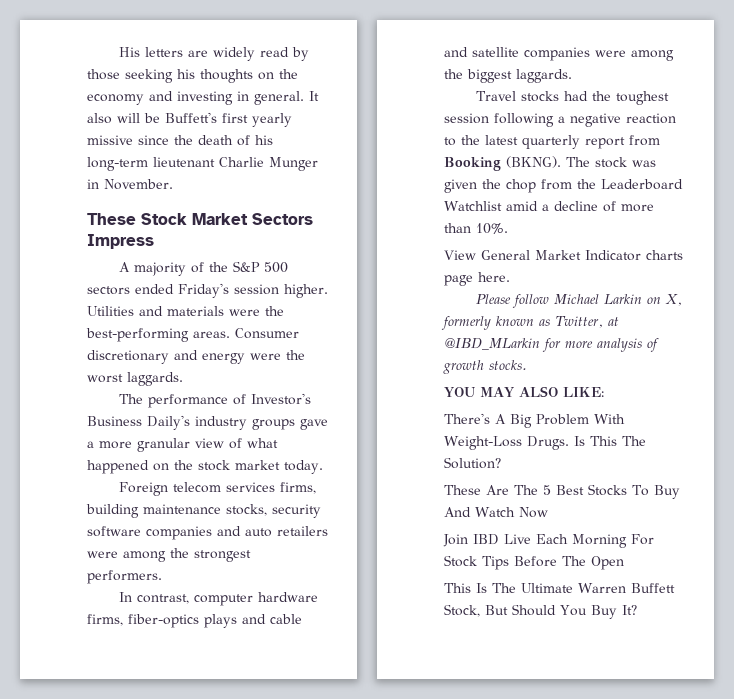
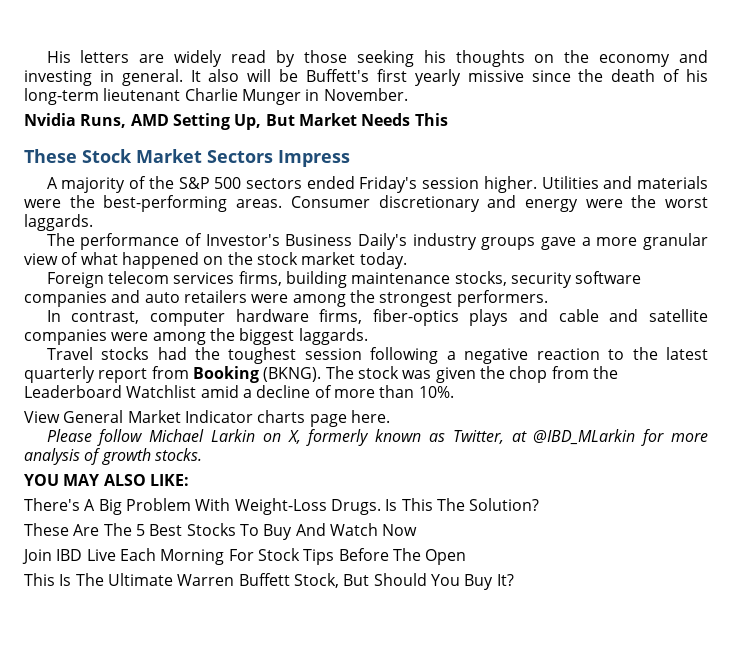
+ Nvidia Runs, AMD Setting Up, But Market Needs This

